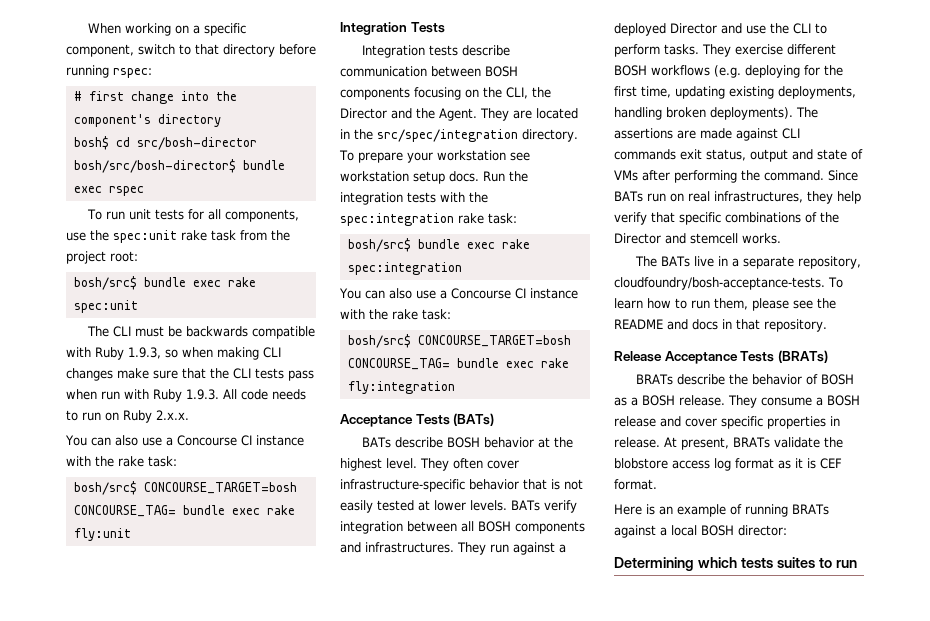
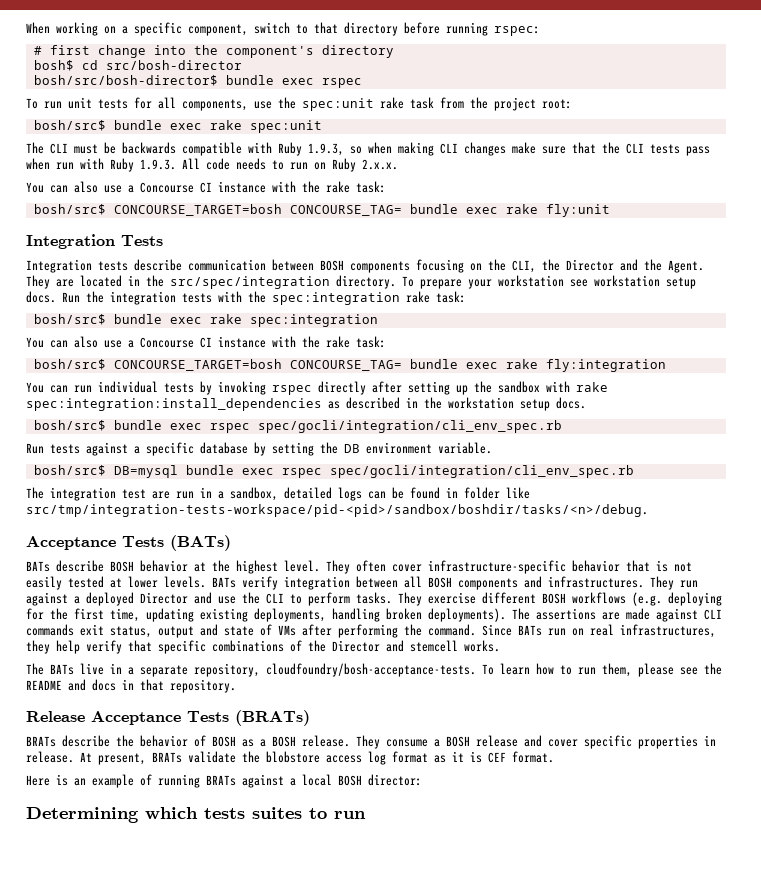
+ You can run individual tests by invoking rspec directly after setting up the sandbox with rake spec:integration:install_dependencies as described in the workstation setup docs.
+ bosh/src$ bundle exec rspec spec/gocli/integration/cli_env_spec.rb
+ Run tests against a specific database by setting the DB environment variable.
+ bosh/src$ DB=mysql bundle exec rspec spec/gocli/integration/cli_env_spec.rb
+ The integration test are run in a sandbox, detailed logs can be found in folder like src/tmp/integration-tests-workspace/pid-<pid>/sandbox/boshdir/tasks/<n>/debug.

